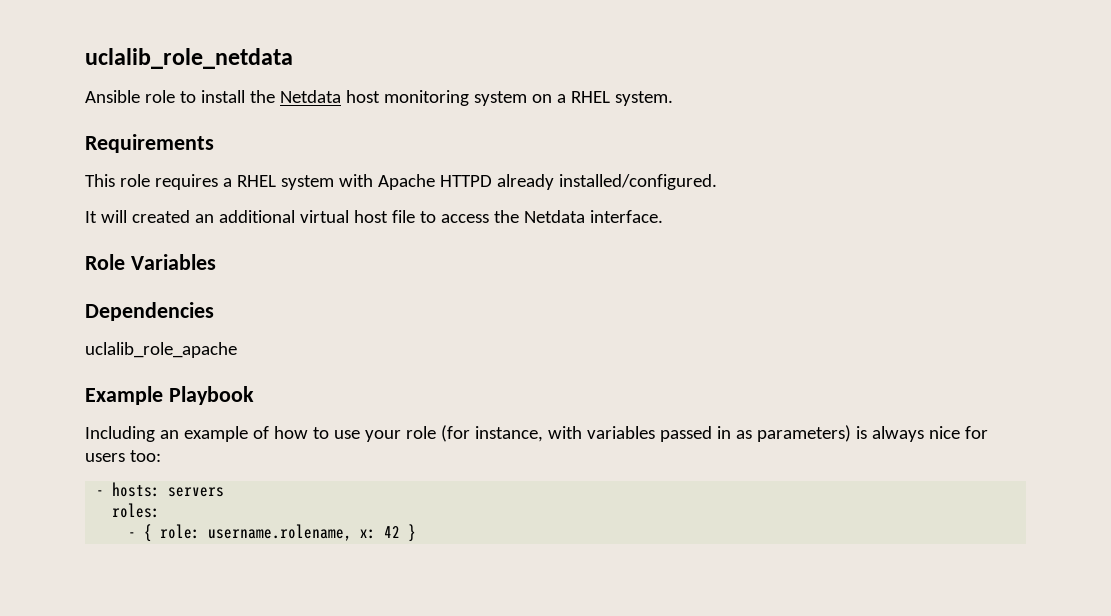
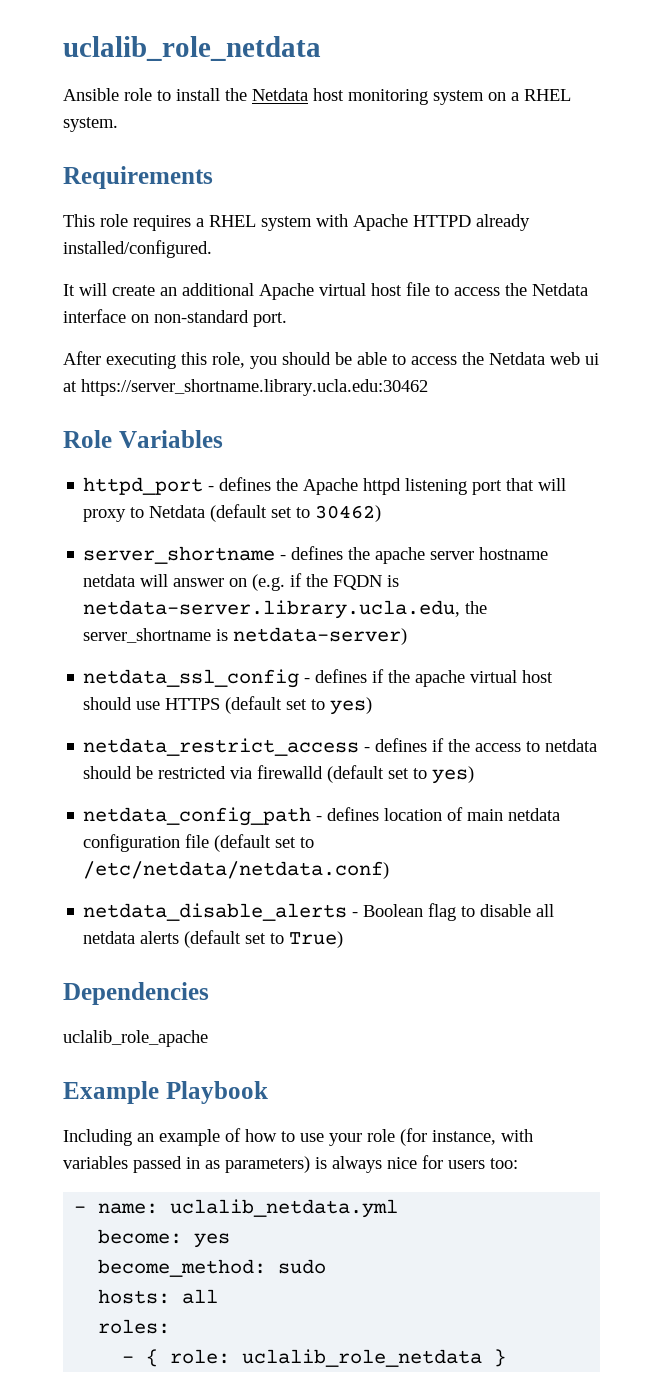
- It will created an additional virtual host file to access the Netdata interface.
+ It will create an additional Apache virtual host file to access the Netdata interface on non-standard port.
+ After executing this role, you should be able to access the Netdata web ui at https://server_shortname.library.ucla.edu:30462
  Role Variables
+ httpd_port - defines the Apache httpd listening port that will proxy to Netdata (default set to 30462)
+ server_shortname - defines the apache server hostname netdata will answer on (e.g. if the FQDN is netdata-server.library.ucla.edu, the server_shortname is netdata-server)
+ netdata_ssl_config - defines if the apache virtual host should use HTTPS (default set to yes)
+ netdata_restrict_access - defines if the access to netdata should be restricted via firewalld (default set to yes)
+ netdata_config_path - defines location of main netdata configuration file (default set to /etc/netdata/netdata.conf)
+ netdata_disable_alerts - Boolean flag to disable all netdata alerts (default set to True)
- - hosts: servers
+ - name: uclalib_netdata.yml
+ become: yes
+ become_method: sudo
+ hosts: all
- - { role: username.rolename, x: 42 }
+ - { role: uclalib_role_netdata }

